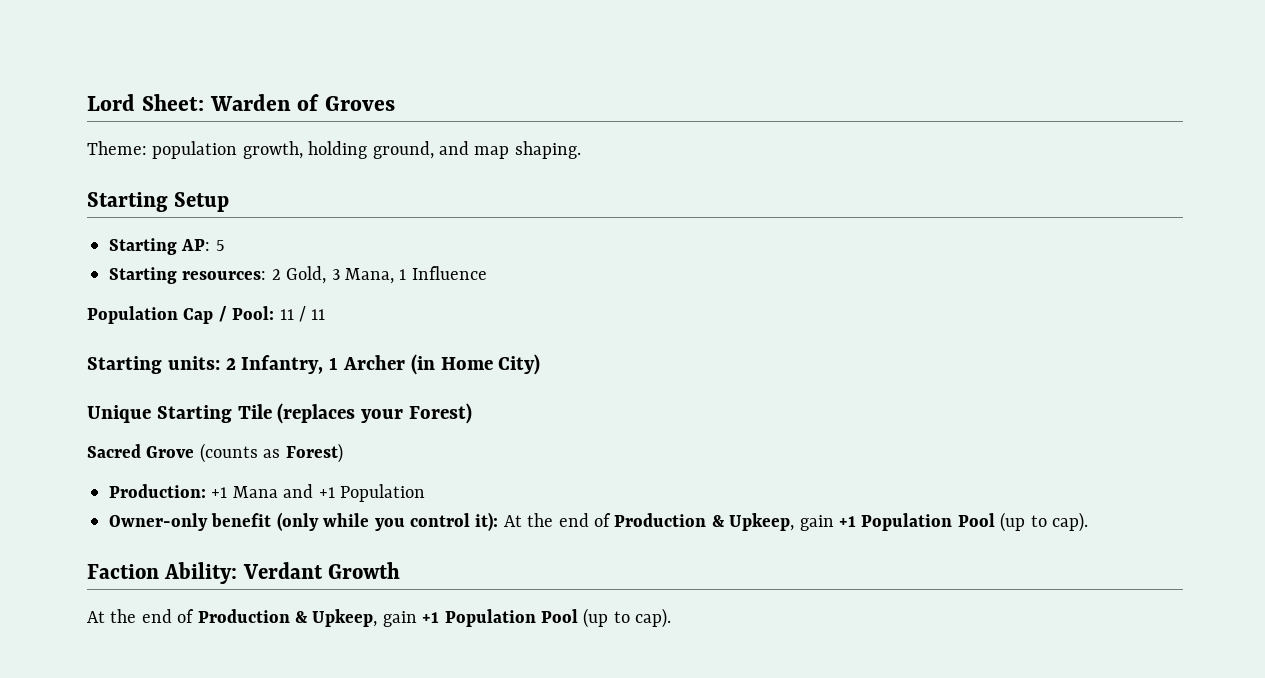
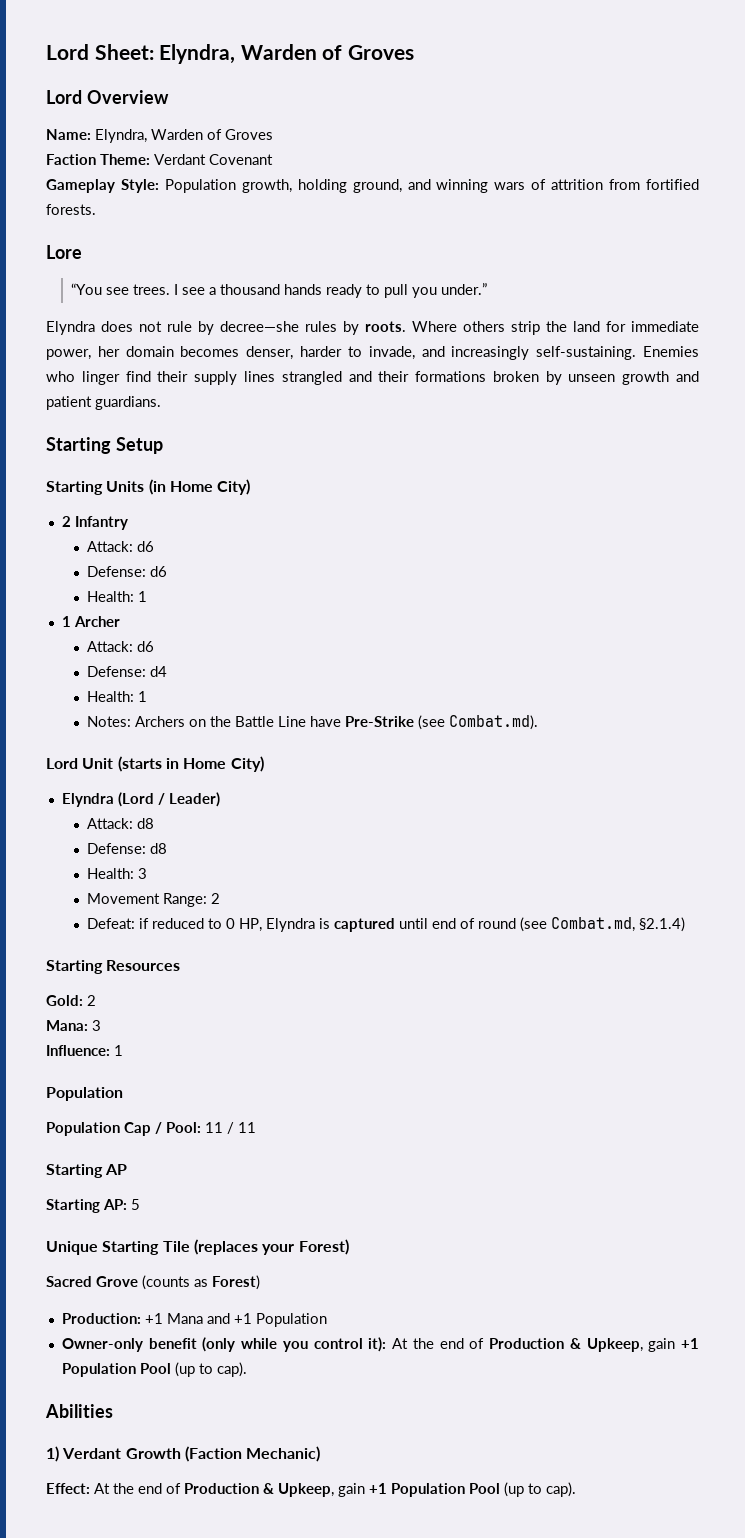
- Lord Sheet: Warden of Groves
- Theme: population growth, holding ground, and map shaping.
+ Lord Sheet: Elyndra, Warden of Groves
+ Lord Overview
+ Name: Elyndra, Warden of Groves
+ Faction Theme: Verdant Covenant
+ Gameplay Style: Population growth, holding ground, and winning wars of attrition from fortified forests.
+ Lore
+ “You see trees. I see a thousand hands ready to pull you under.”
+ Elyndra does not rule by decree—she rules by roots. Where others strip the land for immediate power, her domain becomes denser, harder to invade, and increasingly self-sustaining. Enemies who linger find their supply lines strangled and their formations broken by unseen growth and patient guardians.
  Starting Setup
- Starting AP: 5
- Starting resources: 2 Gold, 3 Mana, 1 Influence
+ Starting Units (in Home City)
+ 2 Infantry
+ Attack: d6
+ Defense: d6
+ Health: 1
+ 1 Archer
+ Attack: d6
+ Defense: d4
+ Health: 1
+ Notes: Archers on the Battle Line have Pre-Strike (see Combat.md).
+ Lord Unit (starts in Home City)
+ Elyndra (Lord / Leader)
+ Attack: d8
+ Defense: d8
+ Health: 3
+ Movement Range: 2
+ Defeat: if reduced to 0 HP, Elyndra is captured until end of round (see Combat.md, §2.1.4)
+ Starting Resources
+ Gold: 2
+ Mana: 3
+ Influence: 1
+ Population
- Starting units: 2 Infantry, 1 Archer (in Home City)
+ Starting AP
+ Starting AP: 5
- Faction Ability: Verdant Growth
- At the end of Production & Upkeep, gain +1 Population Pool (up to cap).
+ Abilities
+ 1) Verdant Growth (Faction Mechanic)
+ Effect: At the end of Production & Upkeep, gain +1 Population Pool (up to cap).

